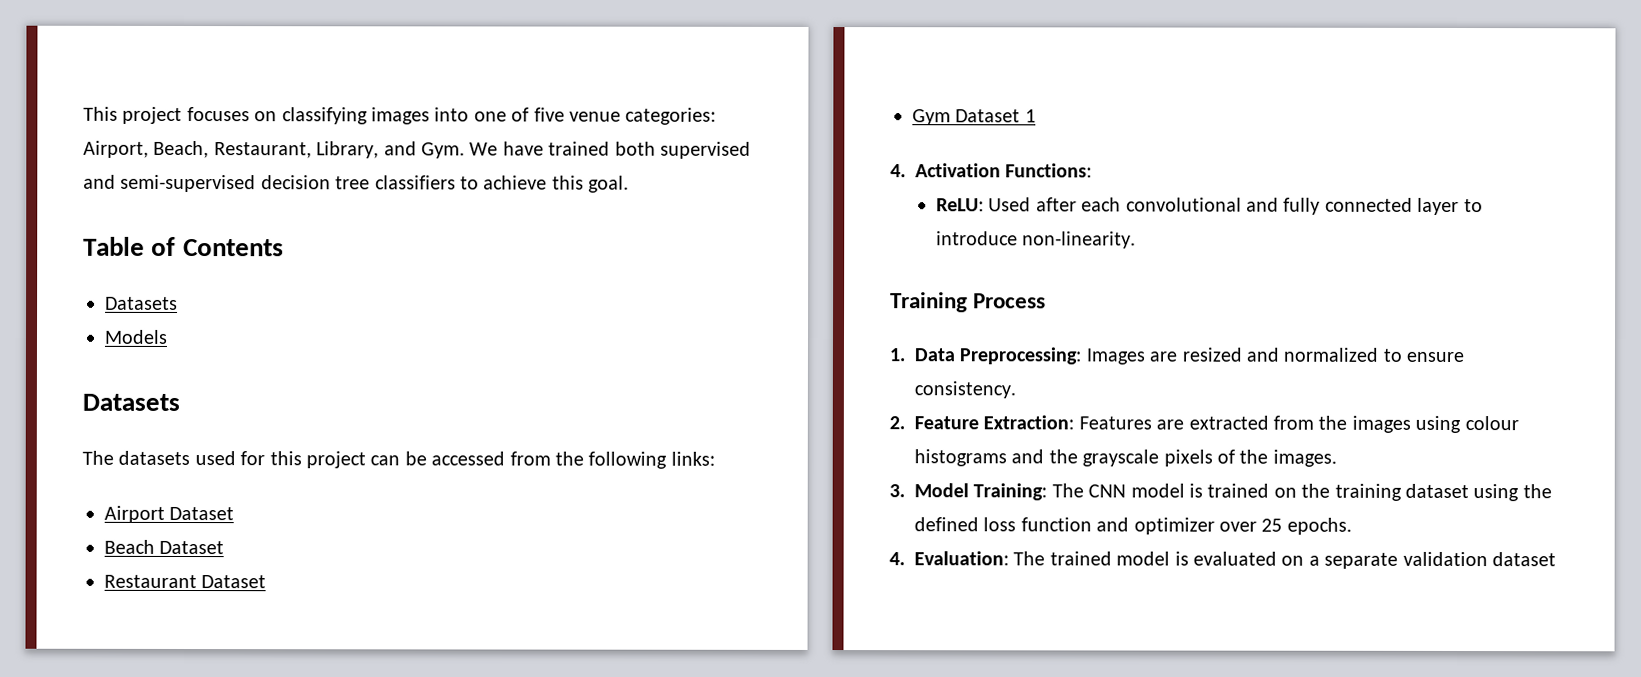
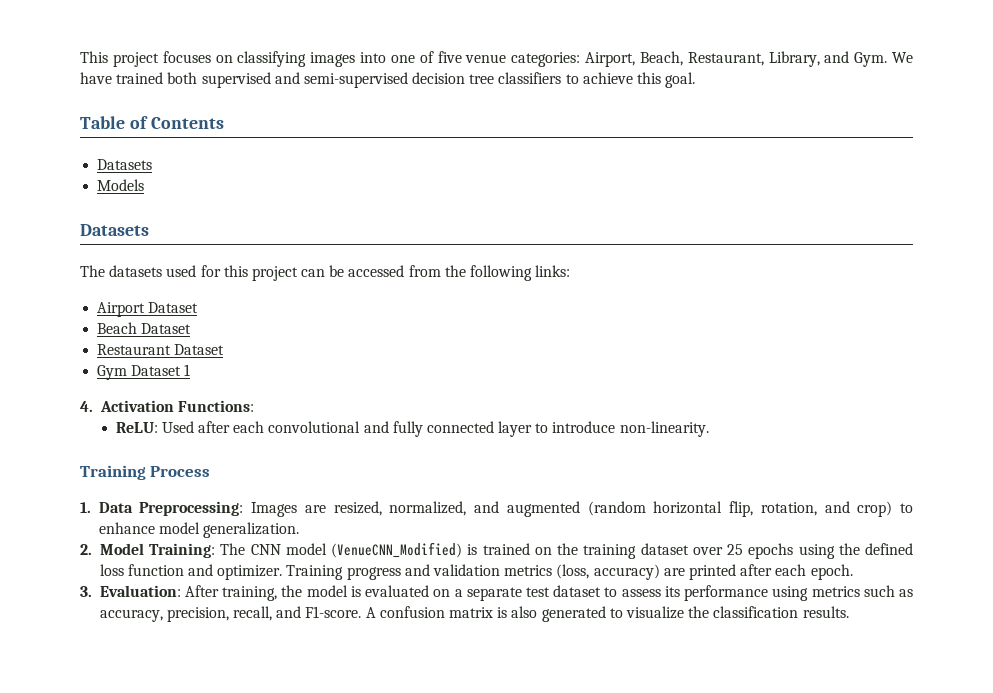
- 1. Data Preprocessing: Images are resized and normalized to ensure consistency.
- 2. Feature Extraction: Features are extracted from the images using colour histograms and the grayscale pixels of the images.
- 3. Model Training: The CNN model is trained on the training dataset using the defined loss function and optimizer over 25 epochs.
- 4. Evaluation: The trained model is evaluated on a separate validation dataset
+ 1. Data Preprocessing: Images are resized, normalized, and augmented (random horizontal flip, rotation, and crop) to enhance model generalization.
+ 2. Model Training: The CNN model (VenueCNN_Modified) is trained on the training dataset over 25 epochs using the defined loss function and optimizer. Training progress and validation metrics (loss, accuracy) are printed after each epoch.
+ 3. Evaluation: After training, the model is evaluated on a separate test dataset to assess its performance using metrics such as accuracy, precision, recall, and F1-score. A confusion matrix is also generated to visualize the classification results.

